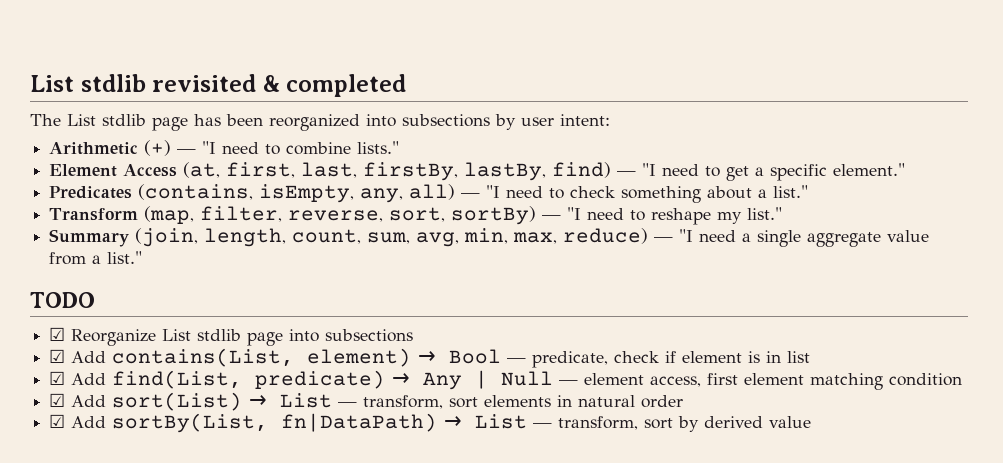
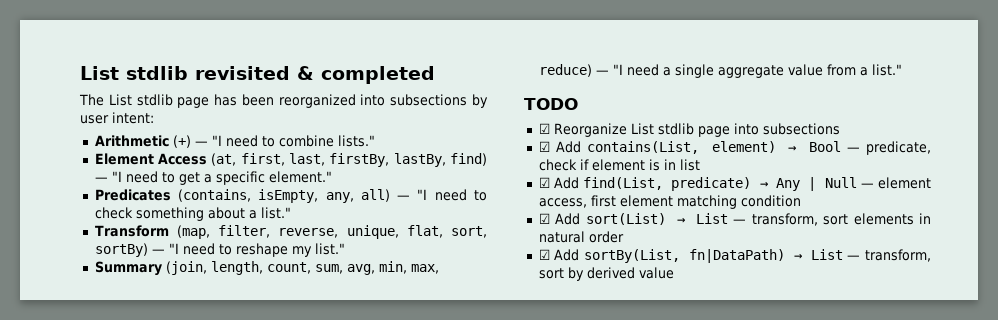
- Transform (map, filter, reverse, sort, sortBy) — "I need to reshape my list."
+ Transform (map, filter, reverse, unique, flat, sort, sortBy) — "I need to reshape my list."

